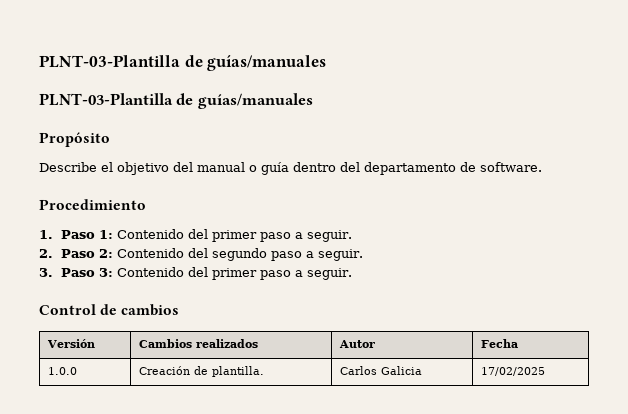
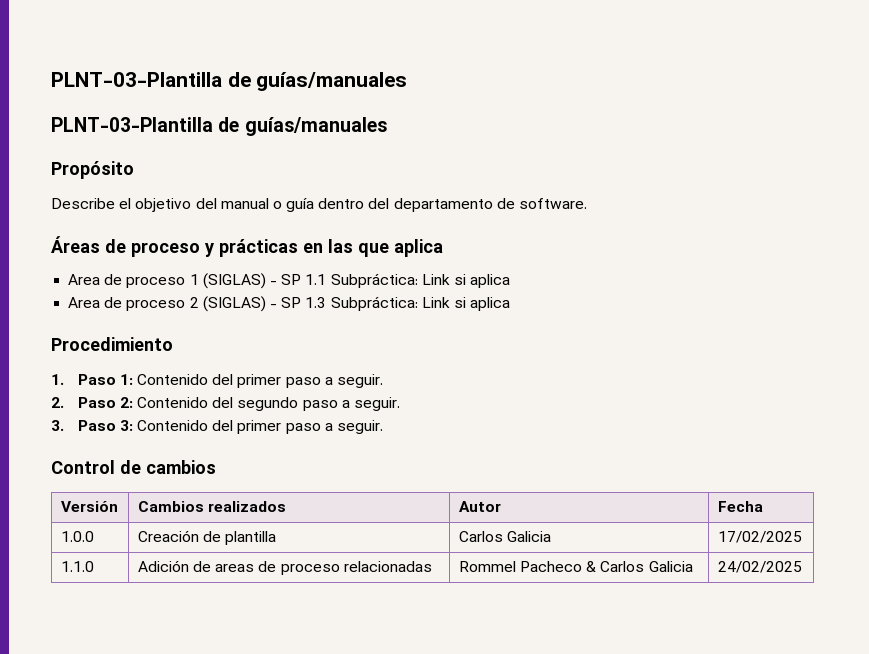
+ Áreas de proceso y prácticas en las que aplica
+ Area de proceso 1 (SIGLAS) - SP 1.1 Subpráctica: Link si aplica
+ Area de proceso 2 (SIGLAS) - SP 1.3 Subpráctica: Link si aplica
- 1.0.0 | Creación de plantilla. | Carlos Galicia | 17/02/2025
+ 1.0.0 | Creación de plantilla | Carlos Galicia | 17/02/2025
+ 1.1.0 | Adición de areas de proceso relacionadas | Rommel Pacheco & Carlos Galicia | 24/02/2025

